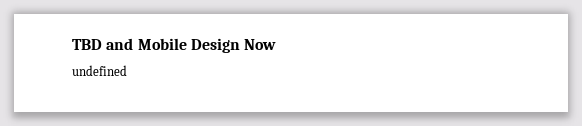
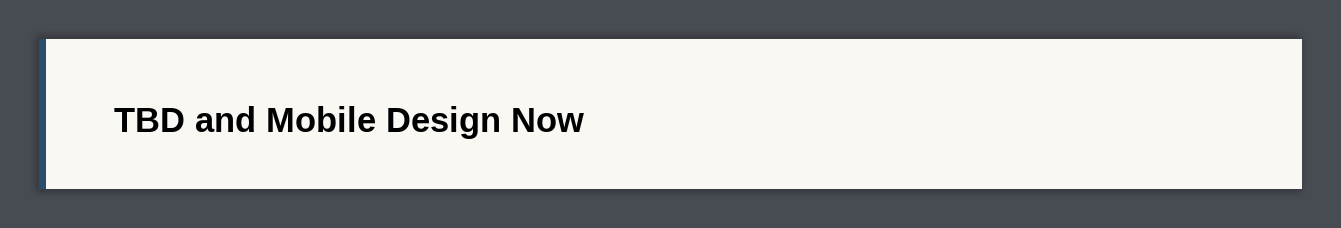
- undefined

